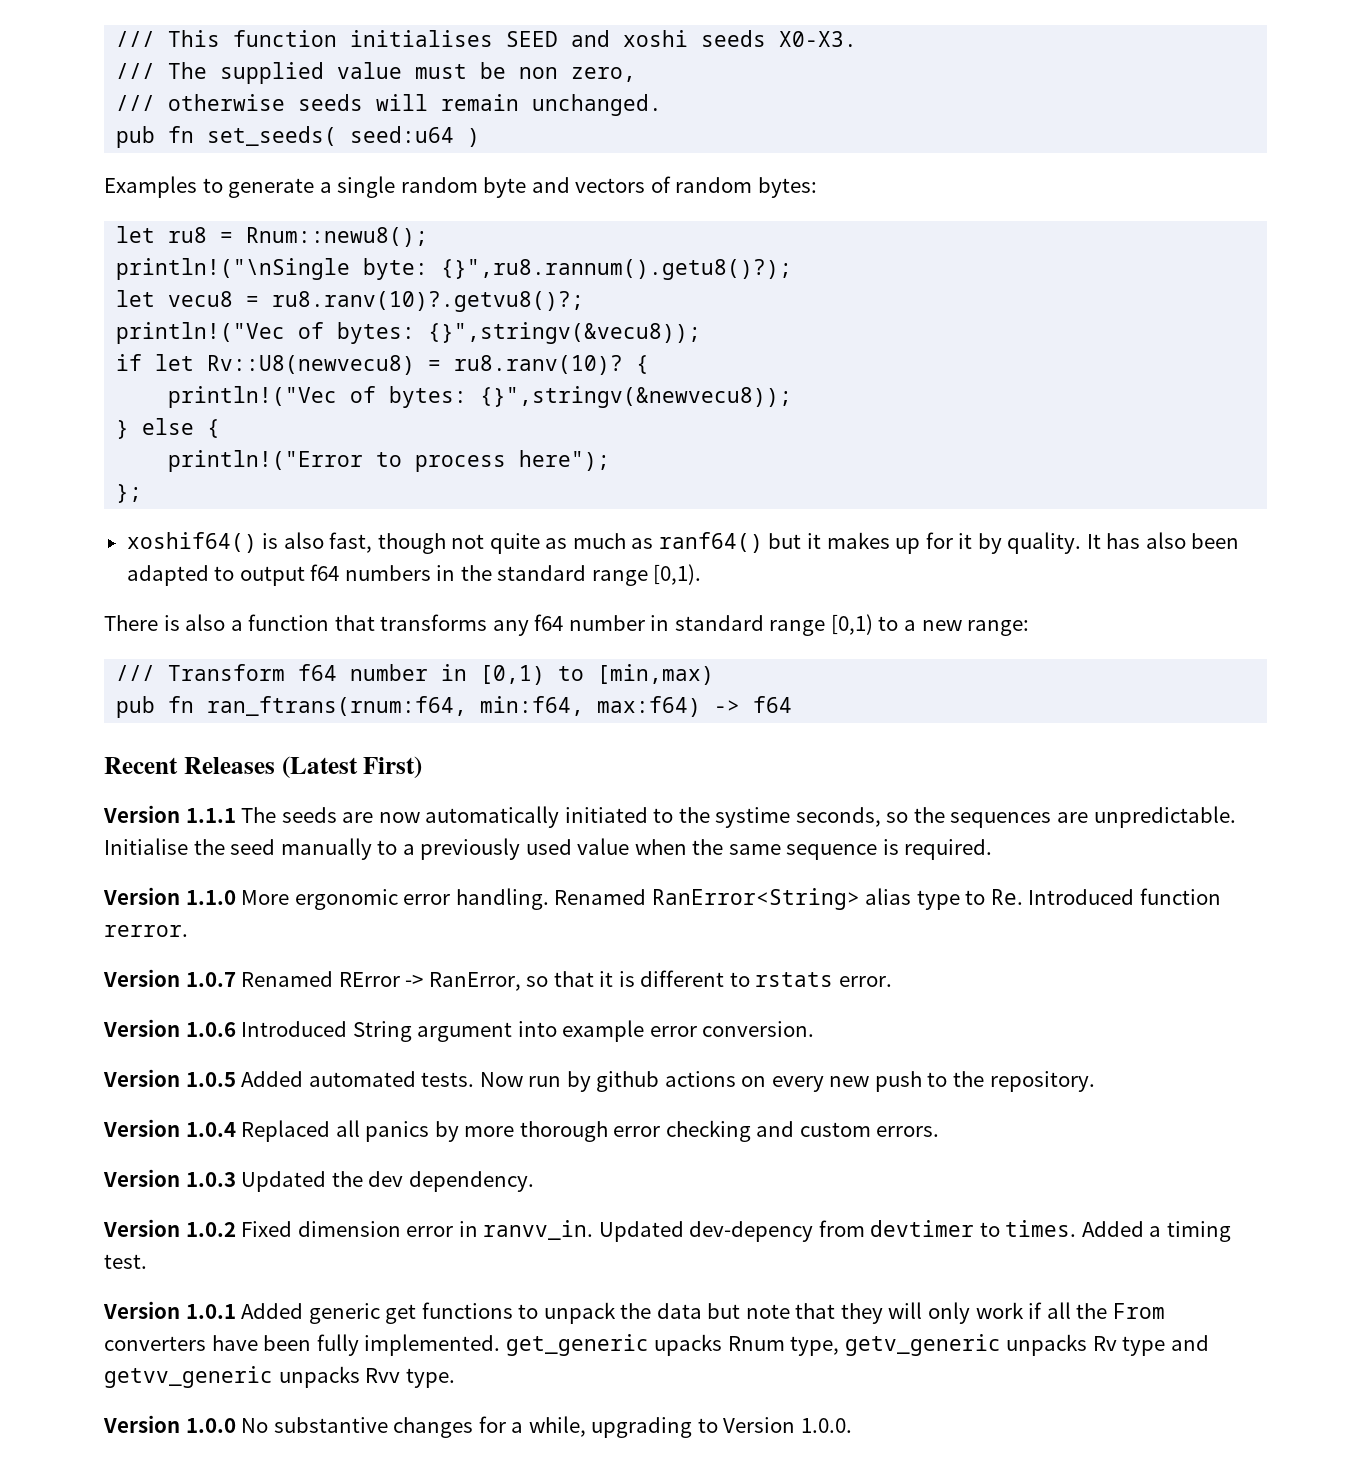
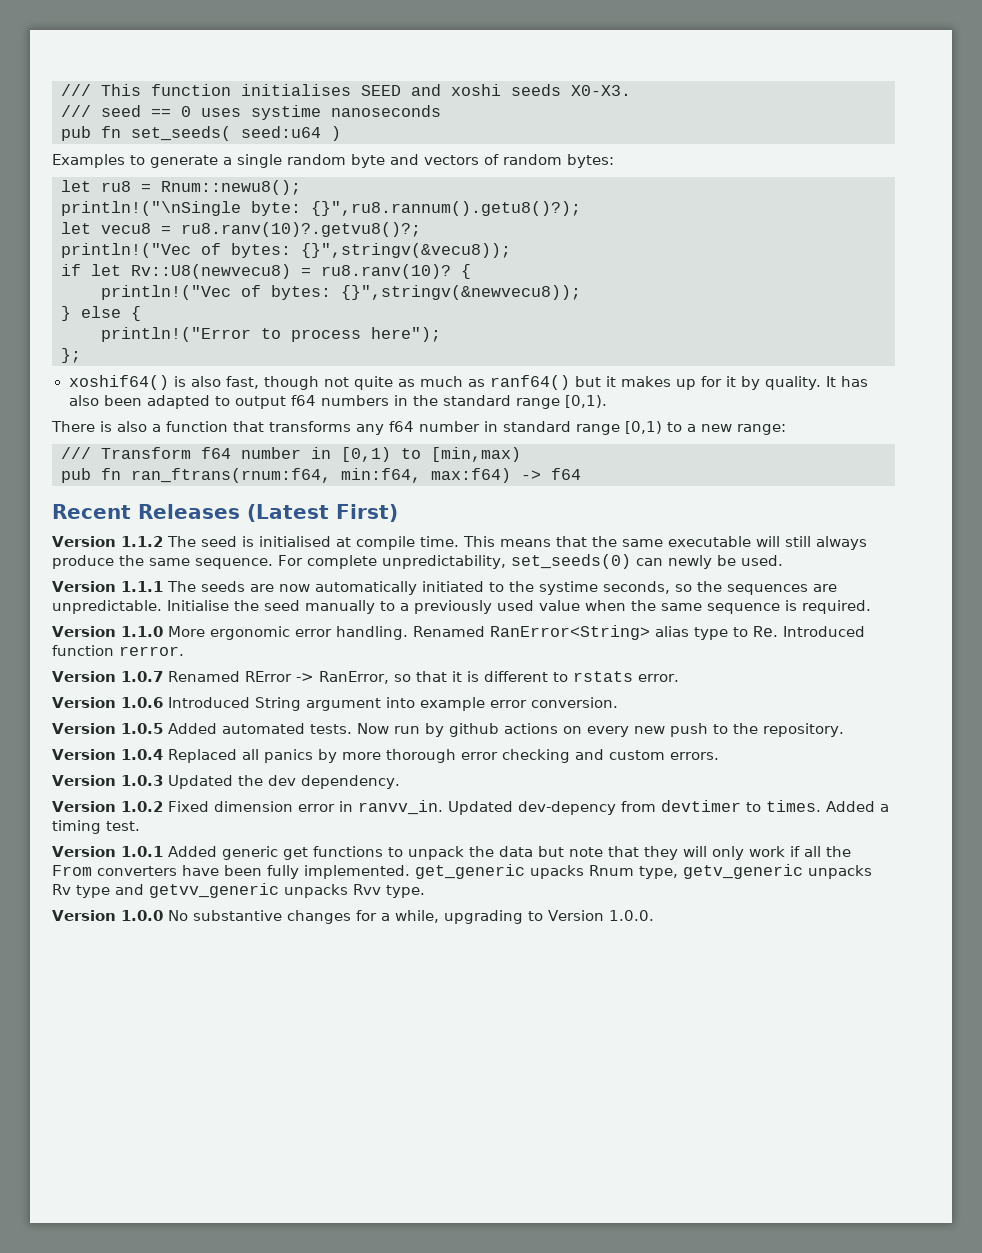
- /// The supplied value must be non zero,
- /// otherwise seeds will remain unchanged.
+ /// seed == 0 uses systime nanoseconds
+ Version 1.1.2 The seed is initialised at compile time. This means that the same executable will still always produce the same sequence. For complete unpredictability, set_seeds(0) can newly be used.

